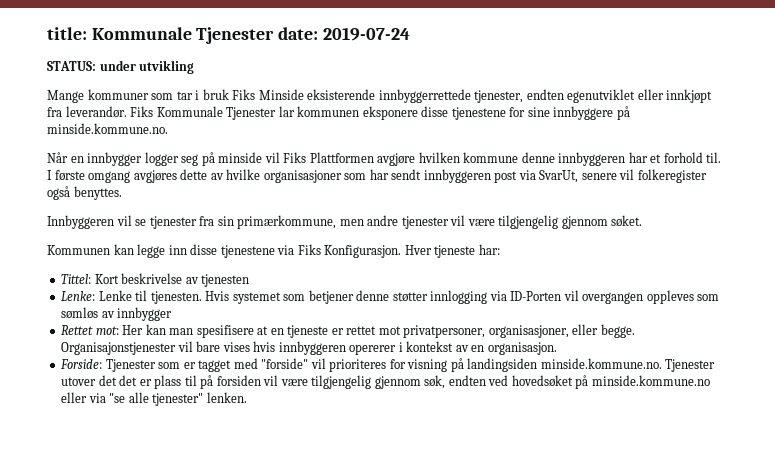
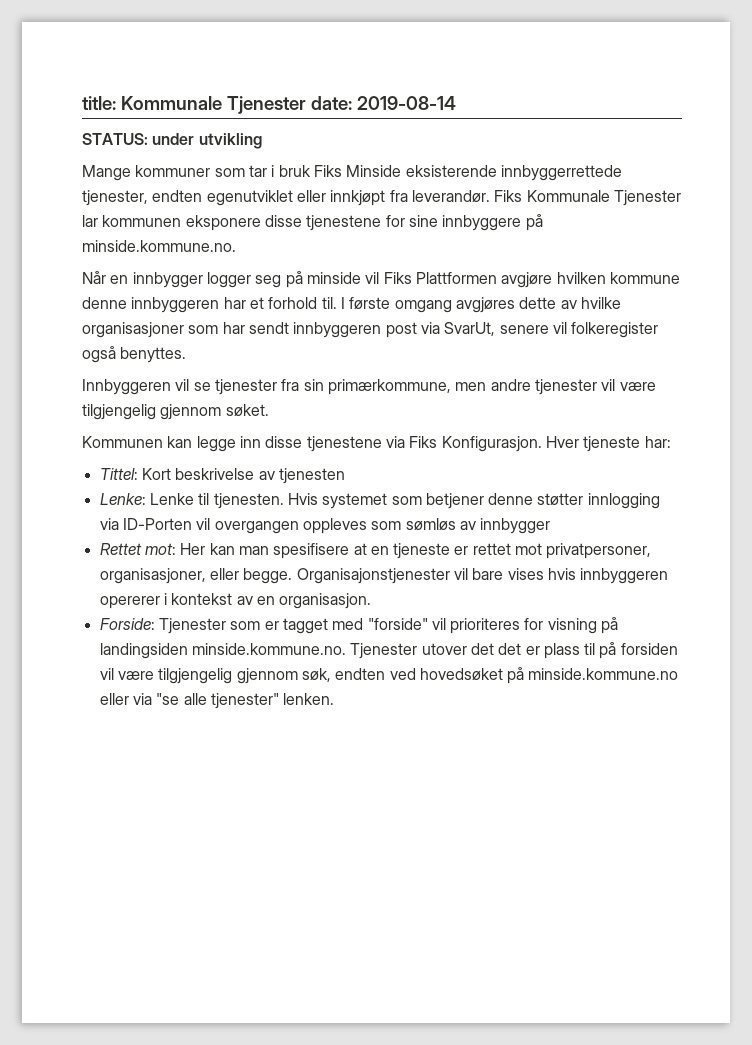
- title: Kommunale Tjenester date: 2019-07-24
+ title: Kommunale Tjenester date: 2019-08-14

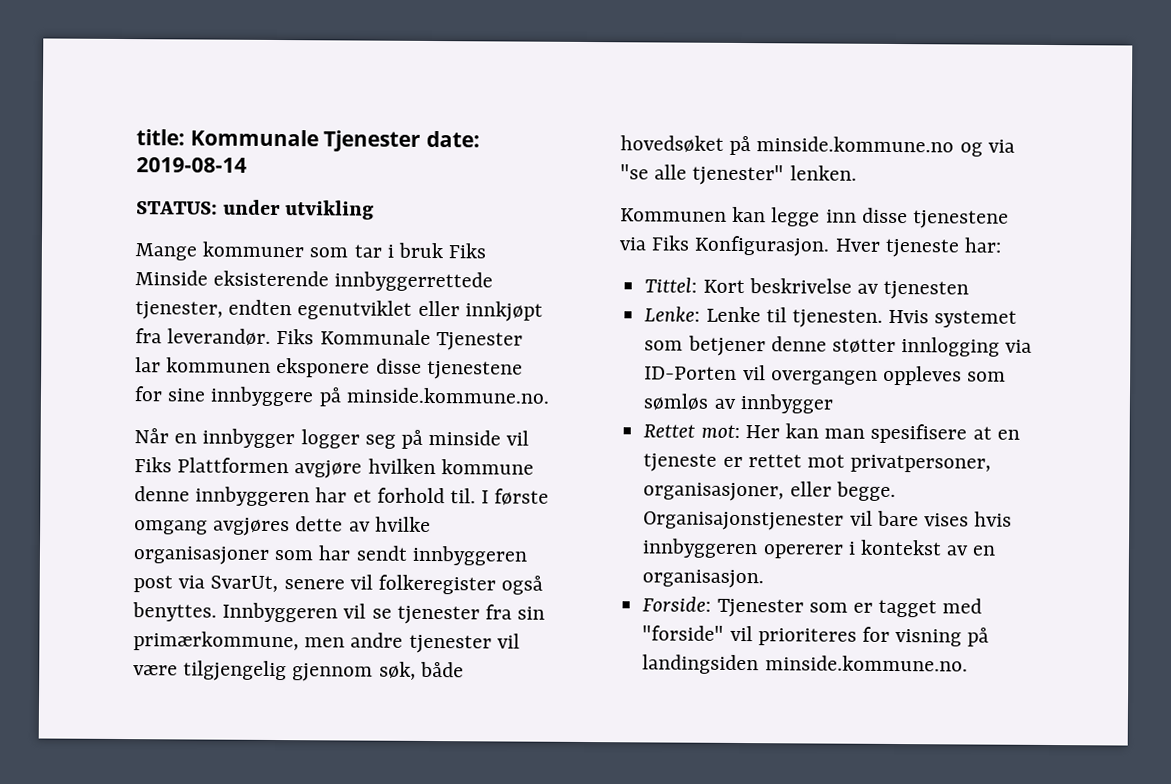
- I første omgang avgjøres dette av hvilke organisasjoner som har sendt innbyggeren post via SvarUt, senere vil folkeregister også benyttes.
- Innbyggeren vil se tjenester fra sin primærkommune, men andre tjenester vil være tilgjengelig gjennom søket.
+ I første omgang avgjøres dette av hvilke organisasjoner som har sendt innbyggeren post via SvarUt, senere vil folkeregister også benyttes. Innbyggeren vil se tjenester fra sin primærkommune, men andre tjenester vil være tilgjengelig gjennom søk, både hovedsøket på minside.kommune.no og via "se alle tjenester" lenken.
- Forside: Tjenester som er tagget med "forside" vil prioriteres for visning på landingsiden minside.kommune.no. Tjenester utover det det er plass til på forsiden vil være tilgjengelig gjennom søk, endten ved hovedsøket på minside.kommune.no eller via "se alle tjenester" lenken.
+ Forside: Tjenester som er tagget med "forside" vil prioriteres for visning på landingsiden minside.kommune.no.

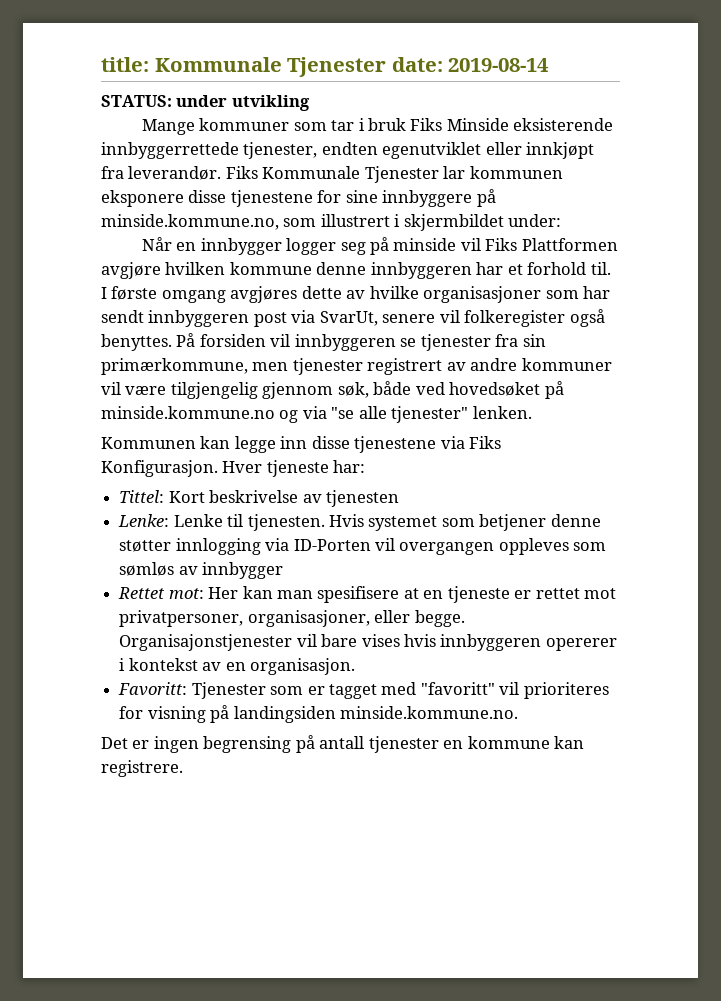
- Fiks Kommunale Tjenester lar kommunen eksponere disse tjenestene for sine innbyggere på minside.kommune.no.
+ Fiks Kommunale Tjenester lar kommunen eksponere disse tjenestene for sine innbyggere på minside.kommune.no, som illustrert i skjermbildet under:
- Innbyggeren vil se tjenester fra sin primærkommune, men andre tjenester vil være tilgjengelig gjennom søk, både hovedsøket på minside.kommune.no og via "se alle tjenester" lenken.
+ På forsiden vil innbyggeren se tjenester fra sin primærkommune, men tjenester registrert av andre kommuner vil være tilgjengelig gjennom søk, både ved hovedsøket på minside.kommune.no og via "se alle tjenester" lenken.
- Forside: Tjenester som er tagget med "forside" vil prioriteres for visning på landingsiden minside.kommune.no.
+ Favoritt: Tjenester som er tagget med "favoritt" vil prioriteres for visning på landingsiden minside.kommune.no.
+ Det er ingen begrensing på antall tjenester en kommune kan registrere.

